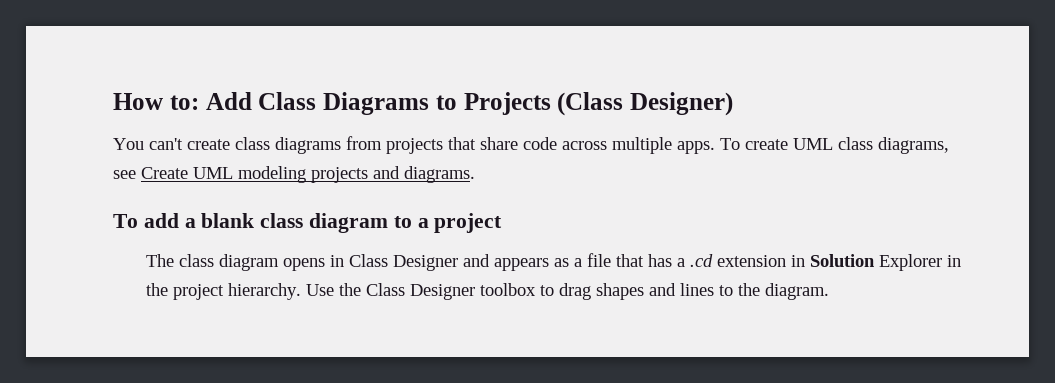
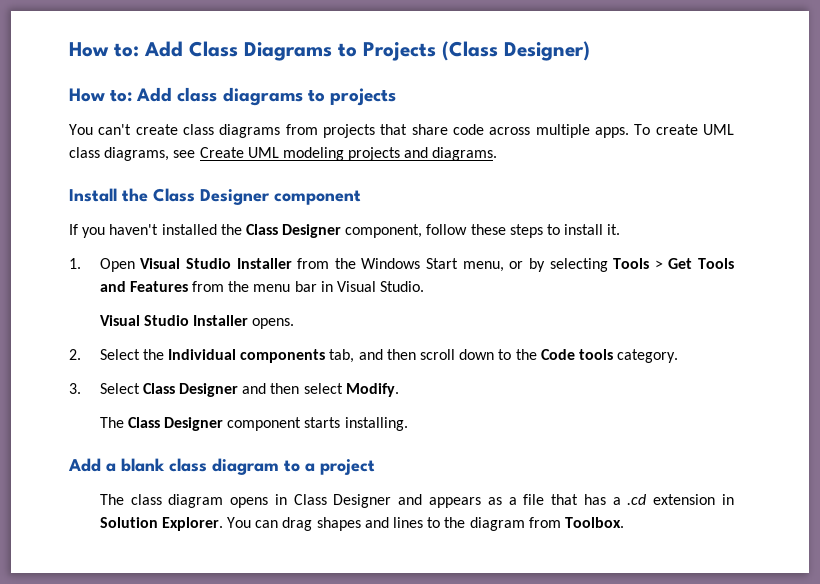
+ How to: Add class diagrams to projects
- To add a blank class diagram to a project
+ Install the Class Designer component
+ If you haven't installed the Class Designer component, follow these steps to install it.
+ 1. Open Visual Studio Installer from the Windows Start menu, or by selecting Tools > Get Tools and Features from the menu bar in Visual Studio.
+ Visual Studio Installer opens.
+ 2. Select the Individual components tab, and then scroll down to the Code tools category.
+ 3. Select Class Designer and then select Modify.
+ The Class Designer component starts installing.
+ Add a blank class diagram to a project
- The class diagram opens in Class Designer and appears as a file that has a .cd extension in Solution Explorer in the project hierarchy. Use the Class Designer toolbox to drag shapes and lines to the diagram.
+ The class diagram opens in Class Designer and appears as a file that has a .cd extension in Solution Explorer. You can drag shapes and lines to the diagram from Toolbox.

